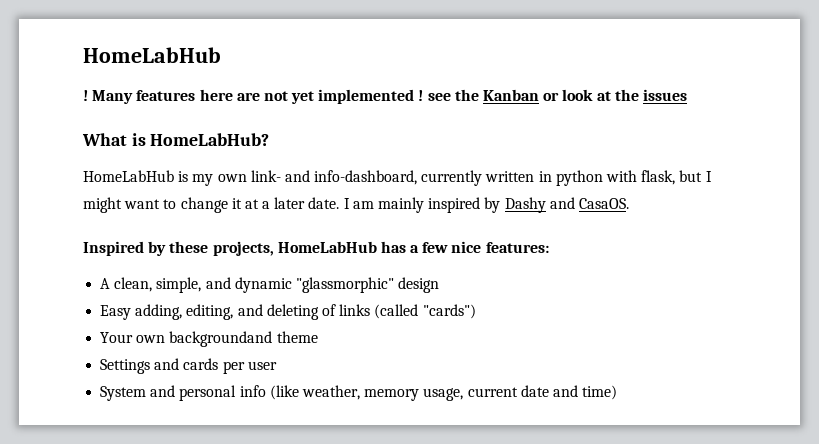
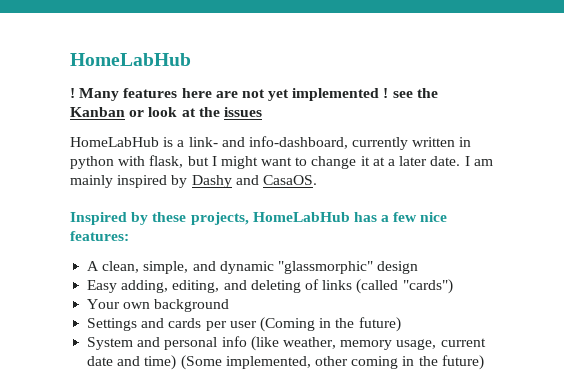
- What is HomeLabHub?
- HomeLabHub is my own link- and info-dashboard, currently written in python with flask, but I might want to change it at a later date.
+ HomeLabHub is a link- and info-dashboard, currently written in python with flask, but I might want to change it at a later date.
- Your own backgroundand theme
+ Your own background
- Settings and cards per user
+ Settings and cards per user (Coming in the future)
- System and personal info (like weather, memory usage, current date and time)
+ System and personal info (like weather, memory usage, current date and time) (Some implemented, other coming in the future)

